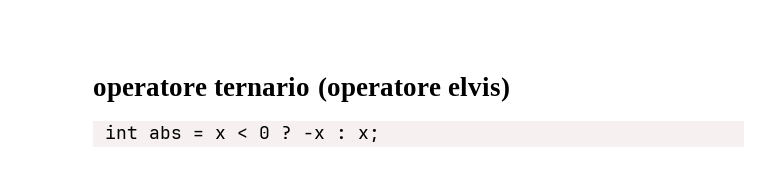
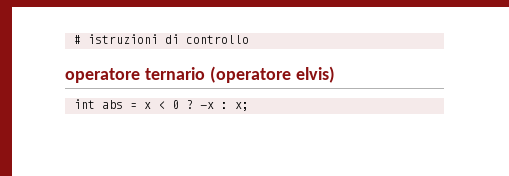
+ # istruzioni di controllo

